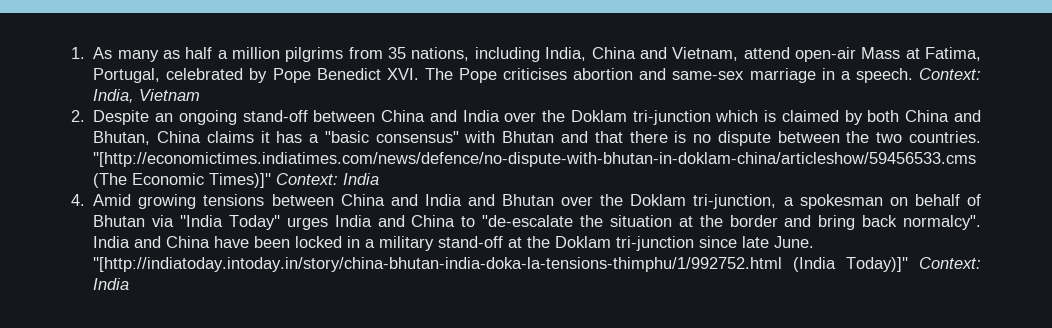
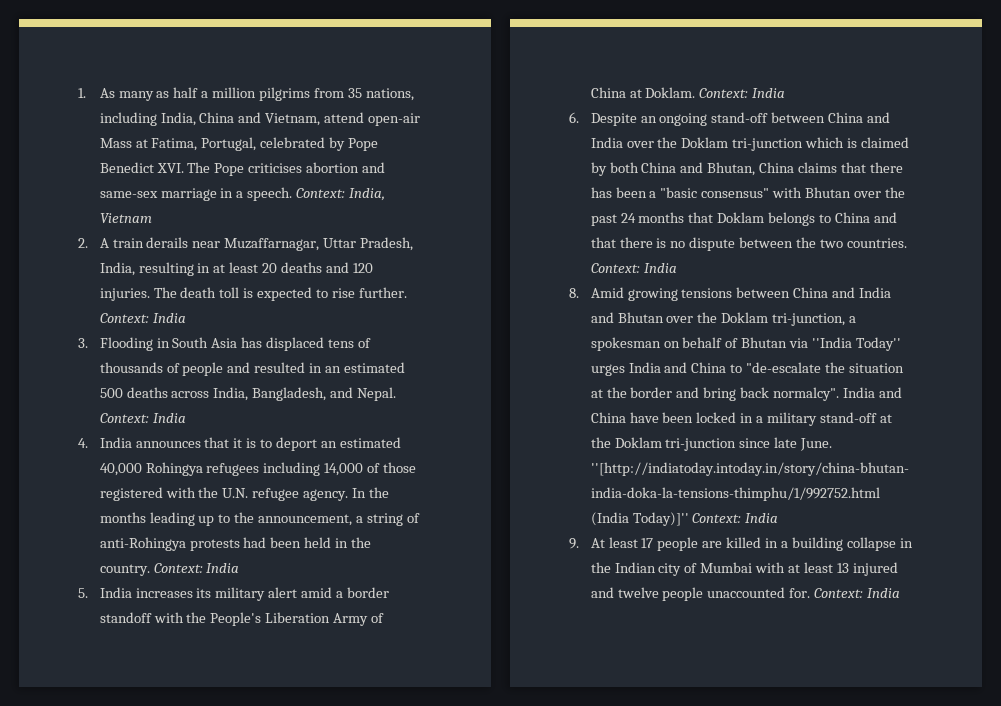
- 2. Despite an ongoing stand-off between China and India over the Doklam tri-junction which is claimed by both China and Bhutan, China claims it has a "basic consensus" with Bhutan and that there is no dispute between the two countries. ''[http://economictimes.indiatimes.com/news/defence/no-dispute-with-bhutan-in-doklam-china/articleshow/59456533.cms (The Economic Times)]'' Context: India
- 4. Amid growing tensions between China and India and Bhutan over the Doklam tri-junction, a spokesman on behalf of Bhutan via ''India Today'' urges India and China to "de-escalate the situation at the border and bring back normalcy".
+ 2. A train derails near Muzaffarnagar, Uttar Pradesh, India, resulting in at least 20 deaths and 120 injuries. The death toll is expected to rise further. Context: India
+ 3. Flooding in South Asia has displaced tens of thousands of people and resulted in an estimated 500 deaths across India, Bangladesh, and Nepal. Context: India
+ 4. India announces that it is to deport an estimated 40,000 Rohingya refugees including 14,000 of those registered with the U.N. refugee agency. In the months leading up to the announcement, a string of anti-Rohingya protests had been held in the country. Context: India
+ 5. India increases its military alert amid a border standoff with the People's Liberation Army of China at Doklam. Context: India
+ 6. Despite an ongoing stand-off between China and India over the Doklam tri-junction which is claimed by both China and Bhutan, China claims that there has been a "basic consensus" with Bhutan over the past 24 months that Doklam belongs to China and that there is no dispute between the two countries. Context: India
+ 8. Amid growing tensions between China and India and Bhutan over the Doklam tri-junction, a spokesman on behalf of Bhutan via ''India Today'' urges India and China to "de-escalate the situation at the border and bring back normalcy".
+ 9. At least 17 people are killed in a building collapse in the Indian city of Mumbai with at least 13 injured and twelve people unaccounted for. Context: India

